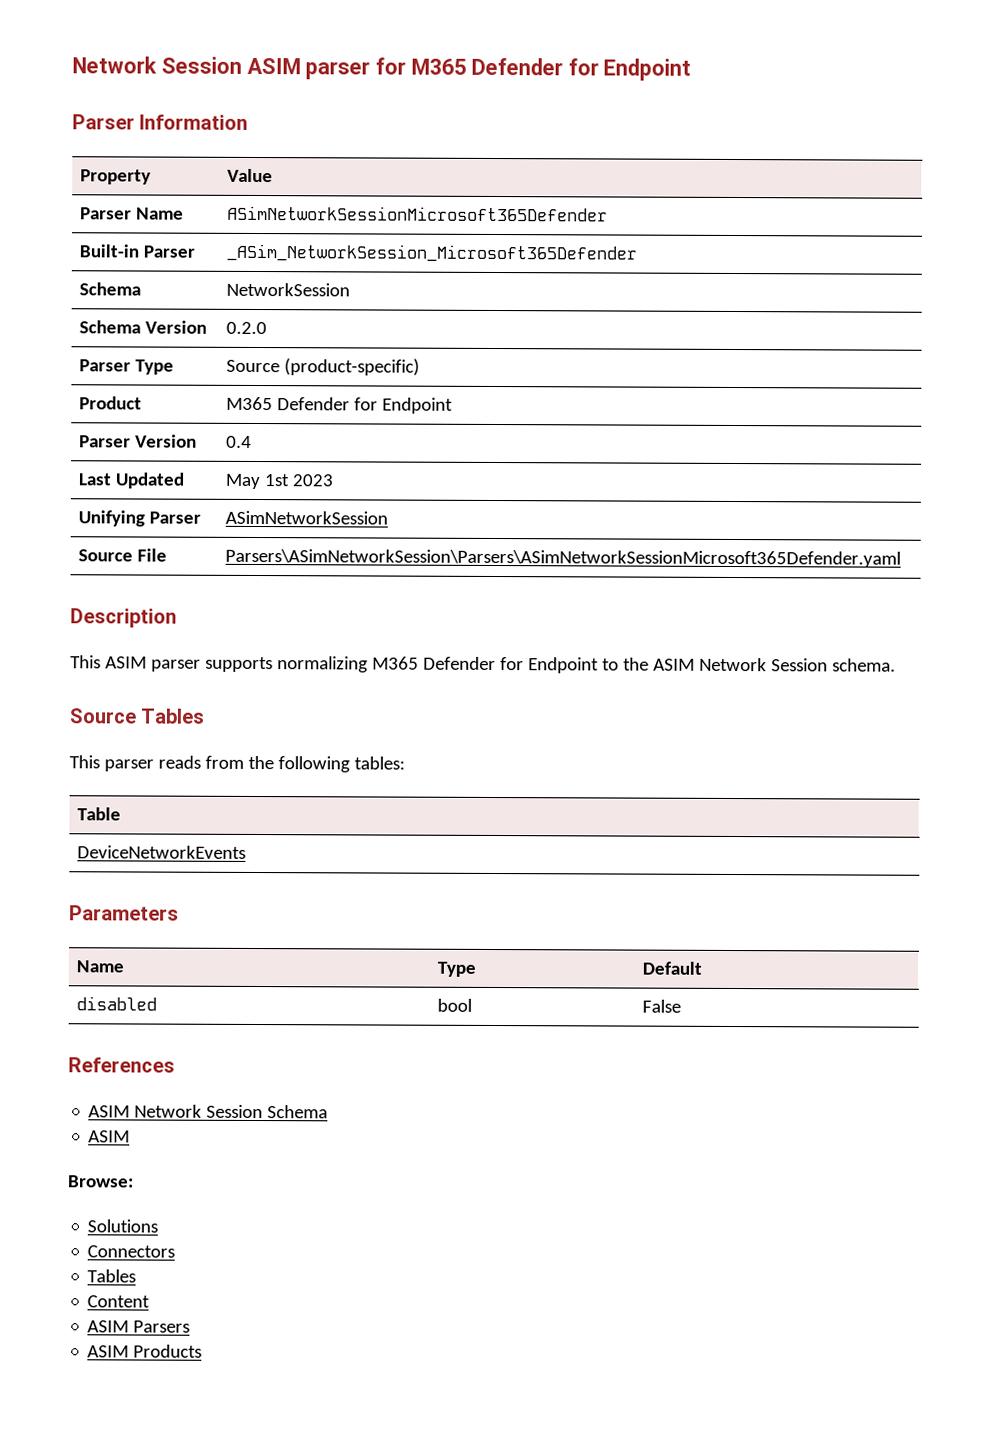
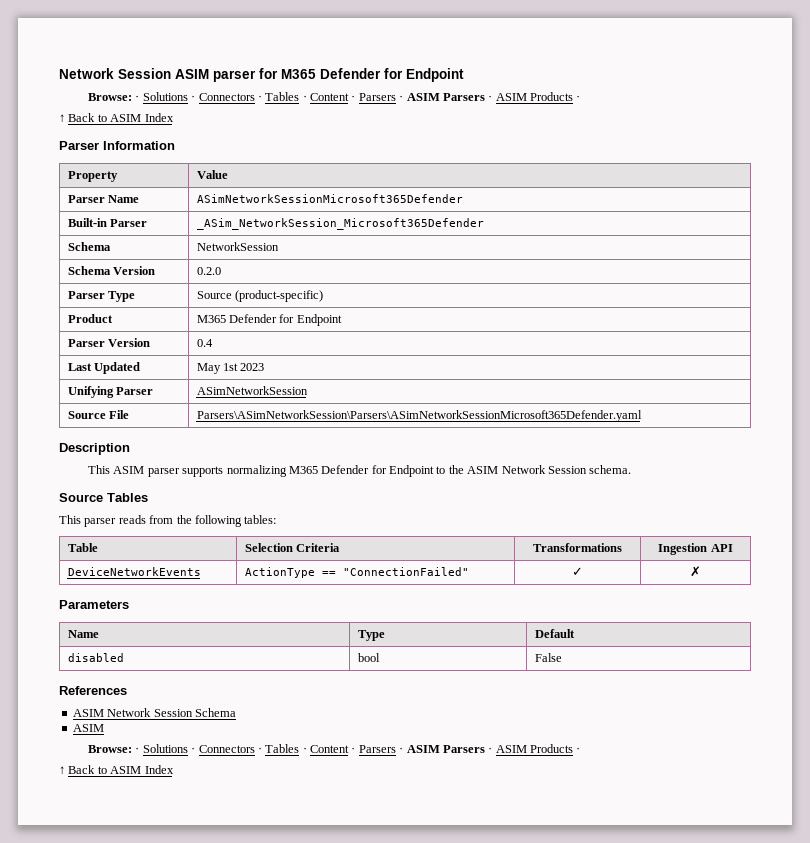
  Network Session ASIM parser for M365 Defender for Endpoint
+ Browse: · Solutions · Connectors · Tables · Content · Parsers · ASIM Parsers · ASIM Products ·
+ ↑ Back to ASIM Index
- Table
- DeviceNetworkEvents
+ Table | Selection Criteria | Transformations | Ingestion API
+ DeviceNetworkEvents | ActionType == "ConnectionFailed" | ✓ | ✗
  ASIM Network Session Schema
  ASIM
- Browse:
- Solutions
- Connectors
- Tables
- Content
- ASIM Parsers
- ASIM Products
+ Browse: · Solutions · Connectors · Tables · Content · Parsers · ASIM Parsers · ASIM Products ·
+ ↑ Back to ASIM Index

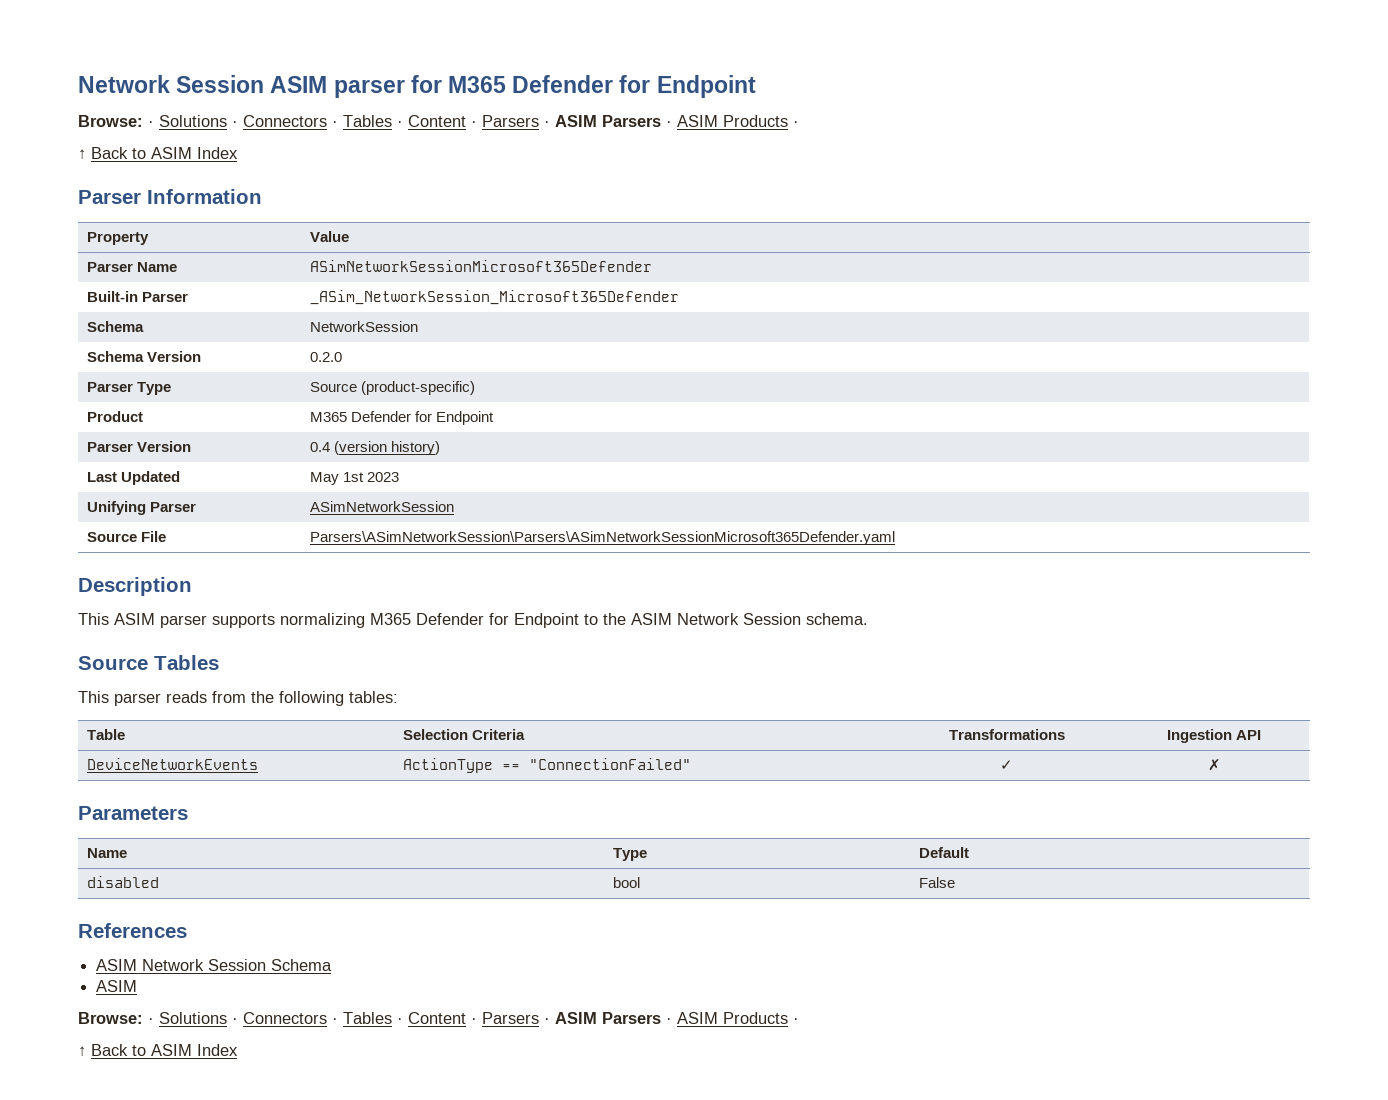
- Parser Version | 0.4
+ Parser Version | 0.4 (version history)

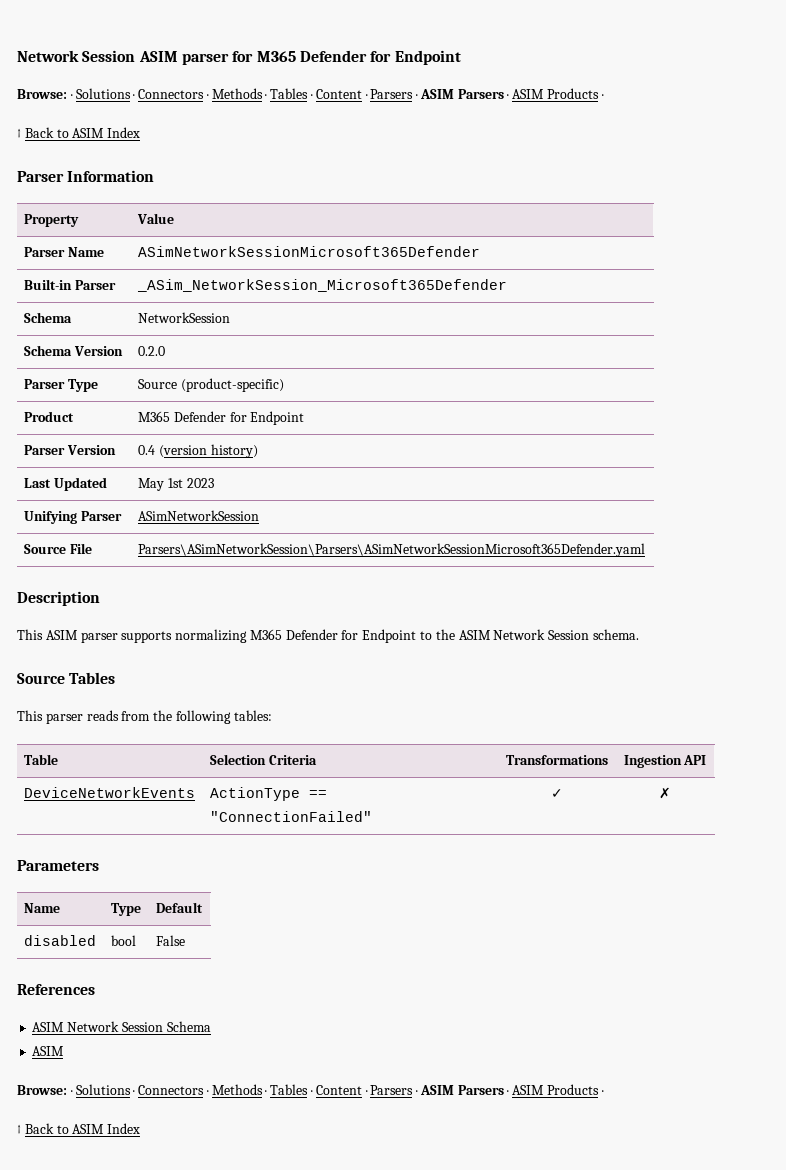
  Network Session ASIM parser for M365 Defender for Endpoint
- Browse: · Solutions · Connectors · Tables · Content · Parsers · ASIM Parsers · ASIM Products ·
+ Browse: · Solutions · Connectors · Methods · Tables · Content · Parsers · ASIM Parsers · ASIM Products ·
  ASIM Network Session Schema
  ASIM
- Browse: · Solutions · Connectors · Tables · Content · Parsers · ASIM Parsers · ASIM Products ·
+ Browse: · Solutions · Connectors · Methods · Tables · Content · Parsers · ASIM Parsers · ASIM Products ·

